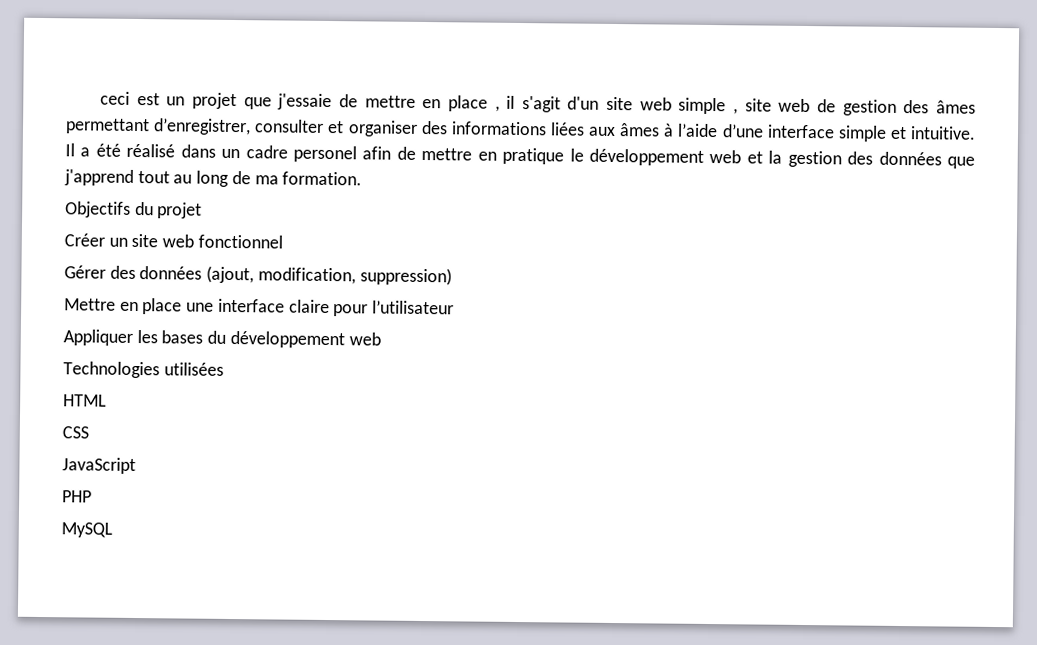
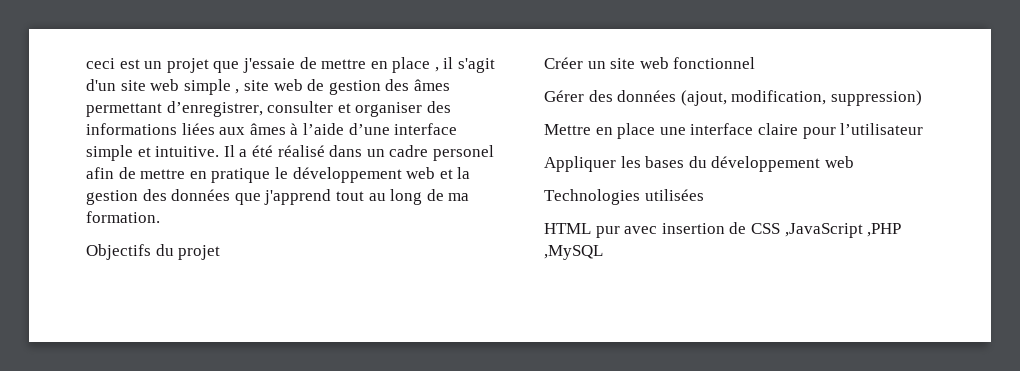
- HTML
- CSS
- JavaScript
- PHP
- MySQL
+ HTML pur avec insertion de CSS ,JavaScript ,PHP ,MySQL

